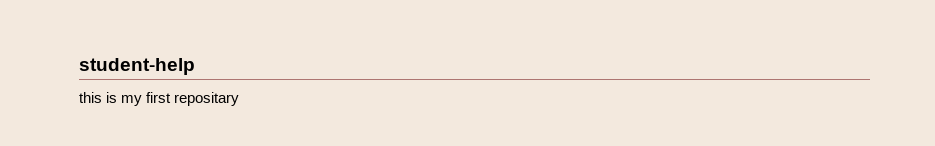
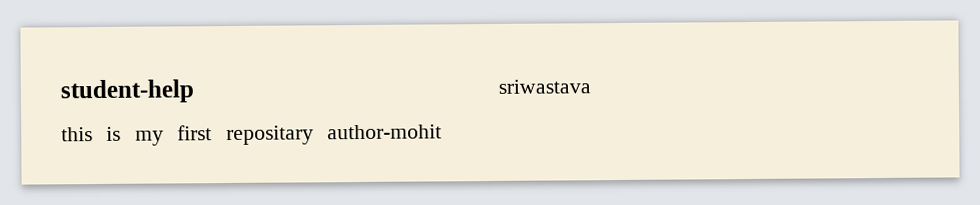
- this is my first repositary
+ this is my first repositary author-mohit sriwastava

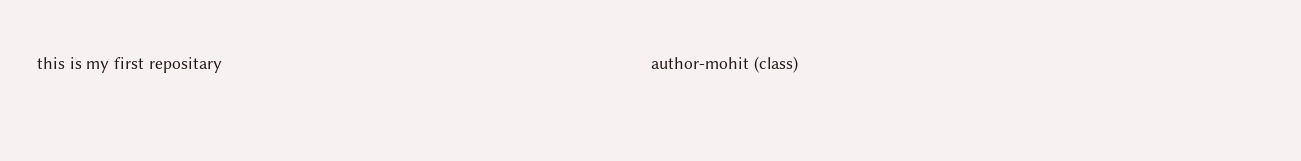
- student-help
- this is my first repositary author-mohit sriwastava
+ this is my first repositary
+ author-mohit (class)

